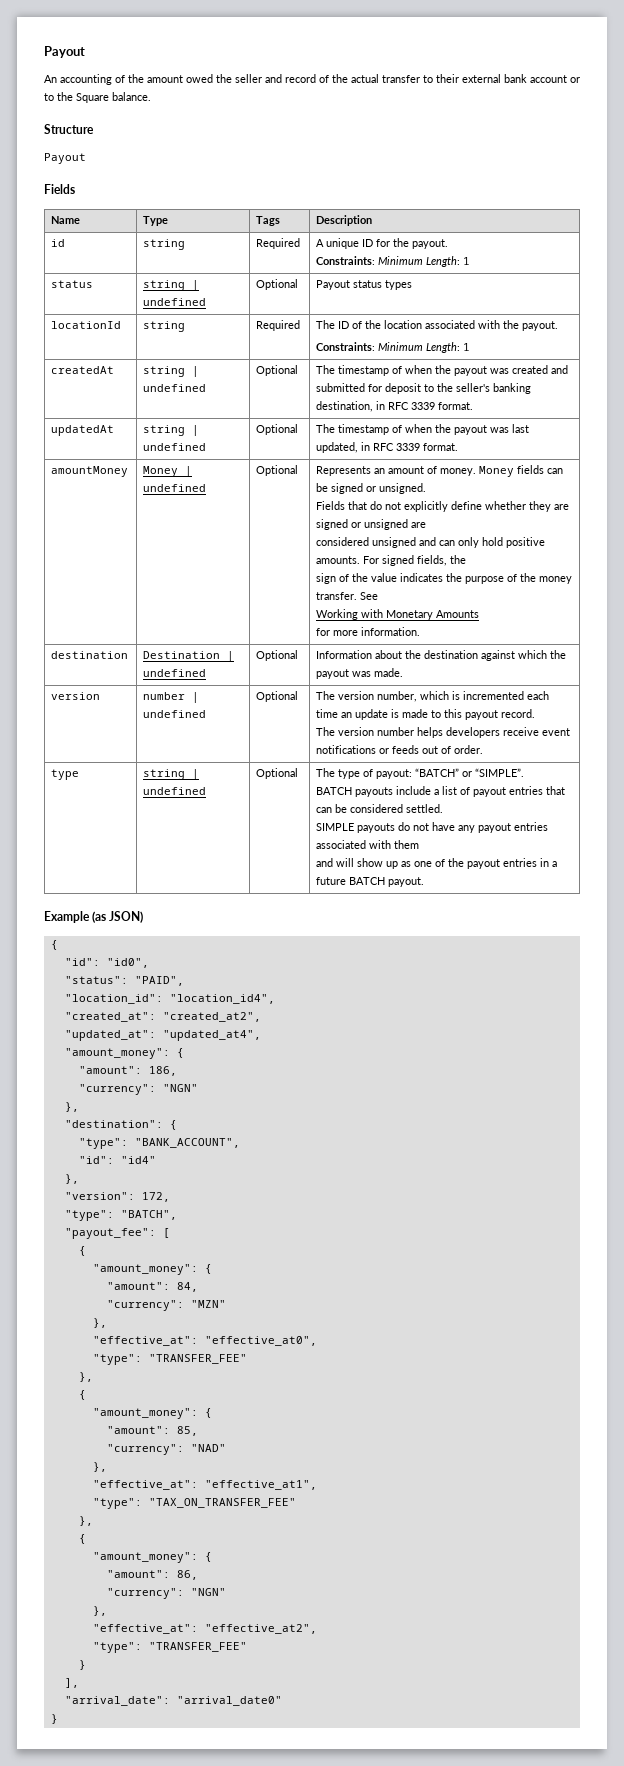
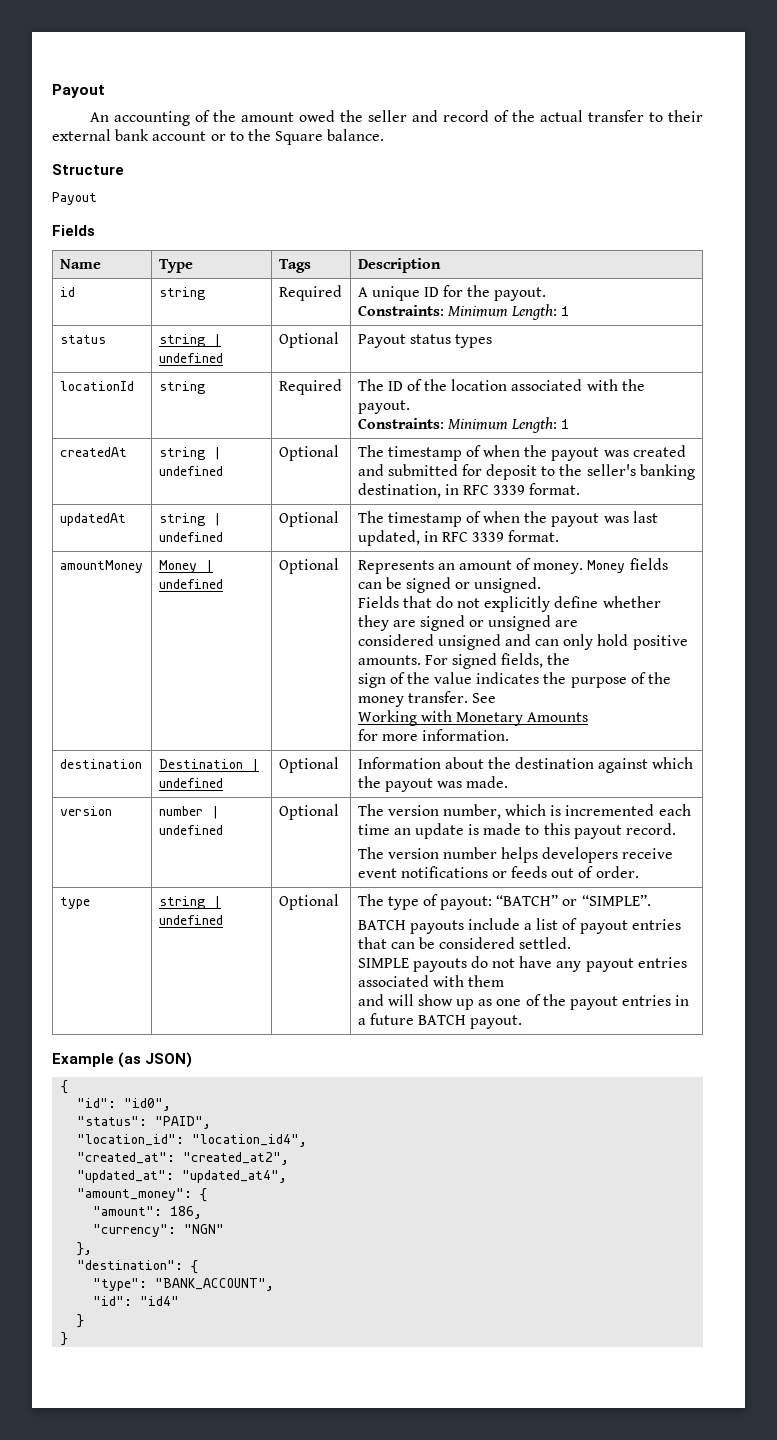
  "id": "id4"
- },
- "version": 172,
- "type": "BATCH",
- "payout_fee": [
- {
- "amount_money": {
- "amount": 84,
- "currency": "MZN"
- },
- "effective_at": "effective_at0",
- "type": "TRANSFER_FEE"
- },
- {
- "amount_money": {
- "amount": 85,
- "currency": "NAD"
- },
- "effective_at": "effective_at1",
- "type": "TAX_ON_TRANSFER_FEE"
- },
- {
- "amount_money": {
- "amount": 86,
- "currency": "NGN"
- },
- "effective_at": "effective_at2",
- "type": "TRANSFER_FEE"
  }
- ],
- "arrival_date": "arrival_date0"

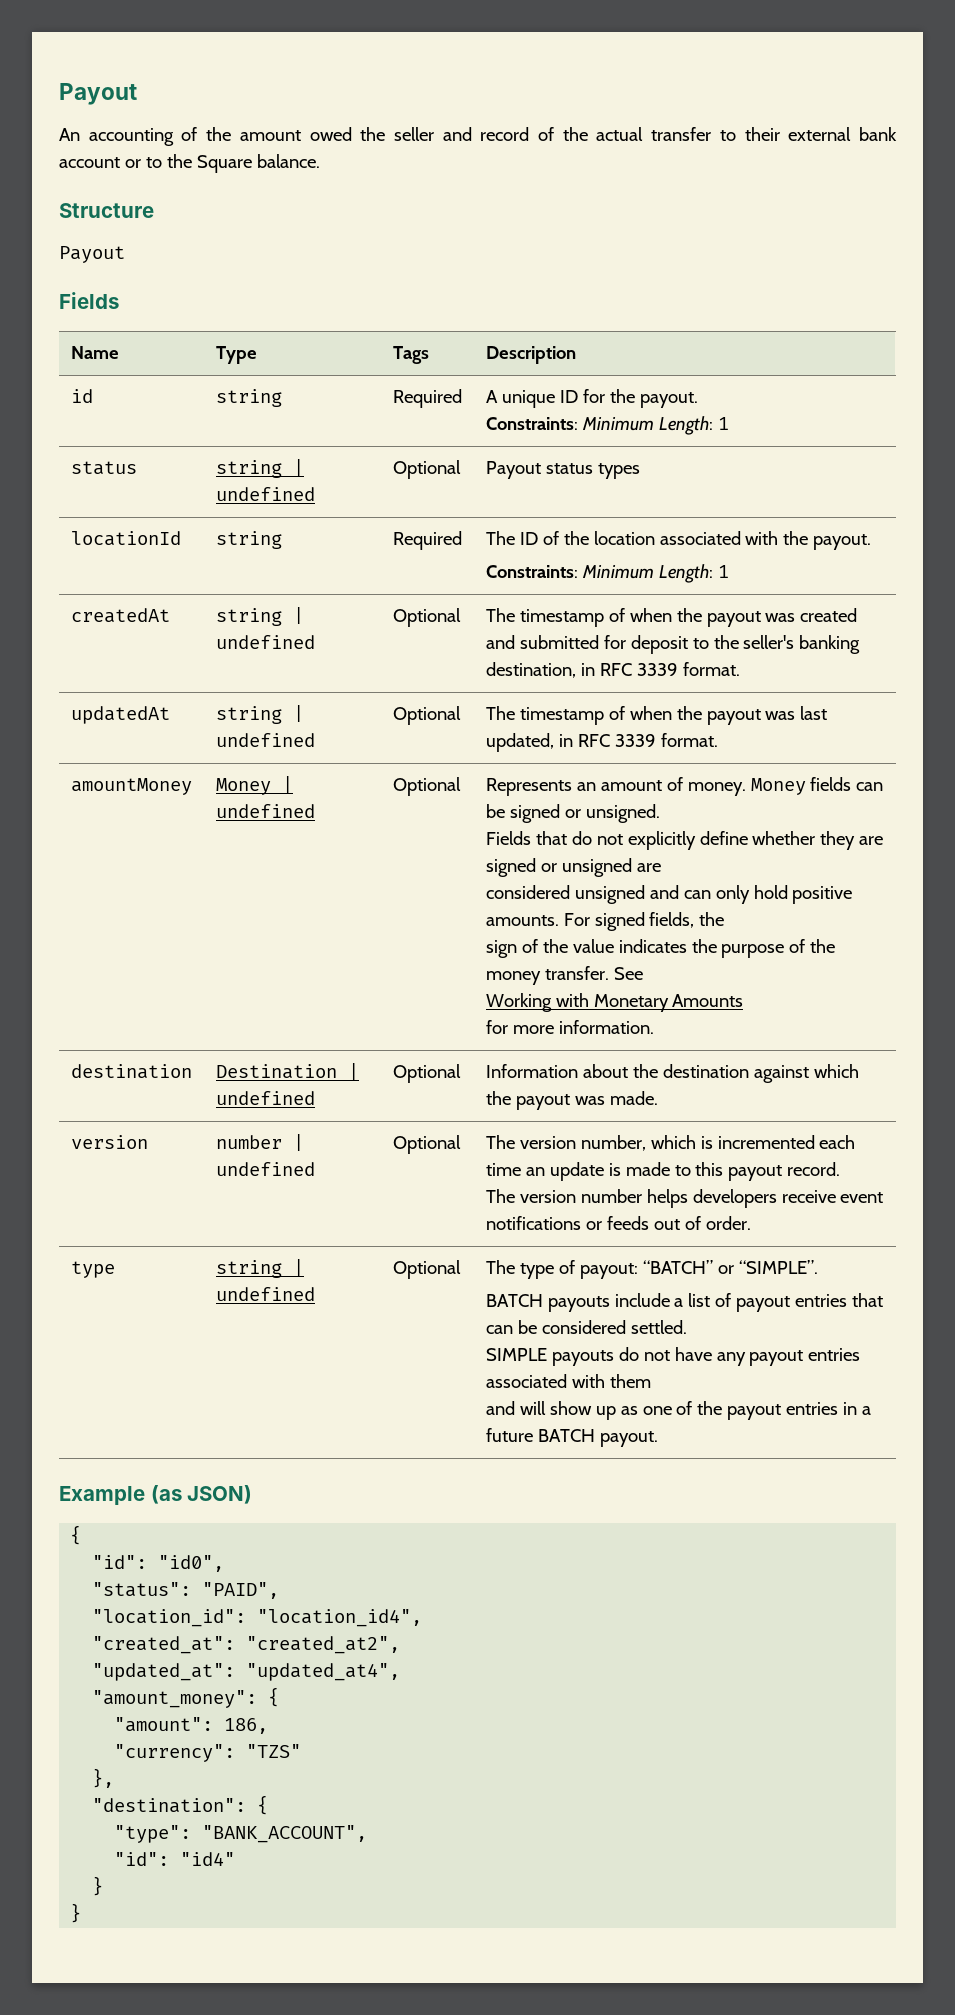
- "currency": "NGN"
+ "currency": "TZS"

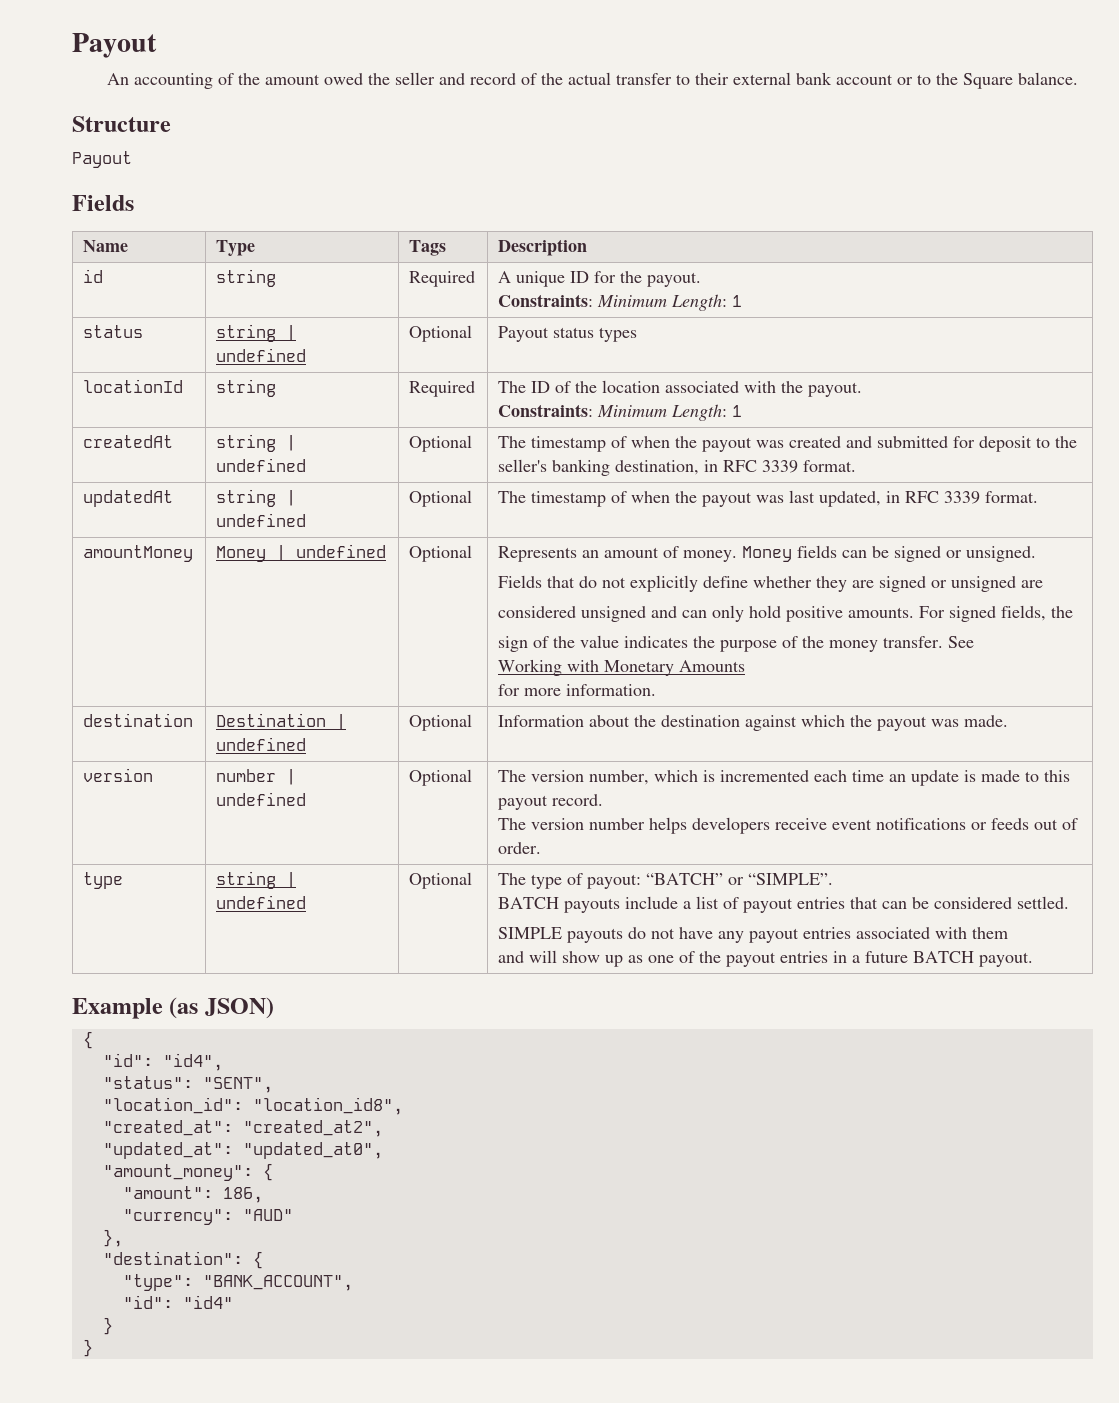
- "id": "id0",
+ "id": "id4",
- "status": "PAID",
+ "status": "SENT",
- "location_id": "location_id4",
+ "location_id": "location_id8",
- "updated_at": "updated_at4",
+ "updated_at": "updated_at0",
- "currency": "TZS"
+ "currency": "AUD"

